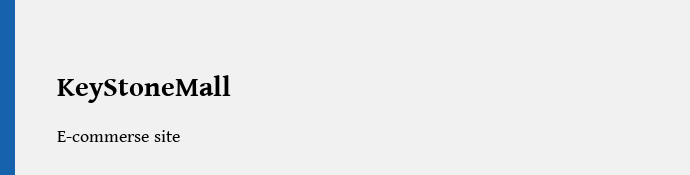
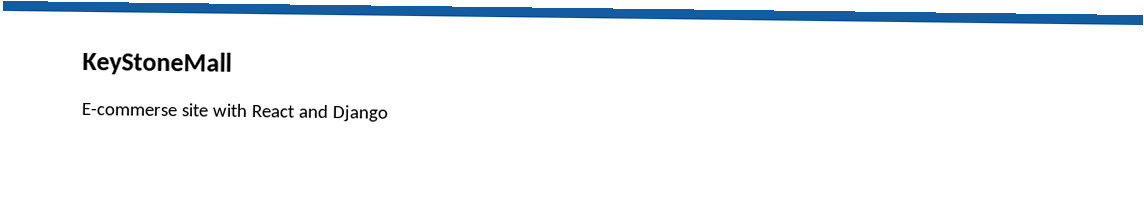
- E-commerse site
+ E-commerse site with React and Django

